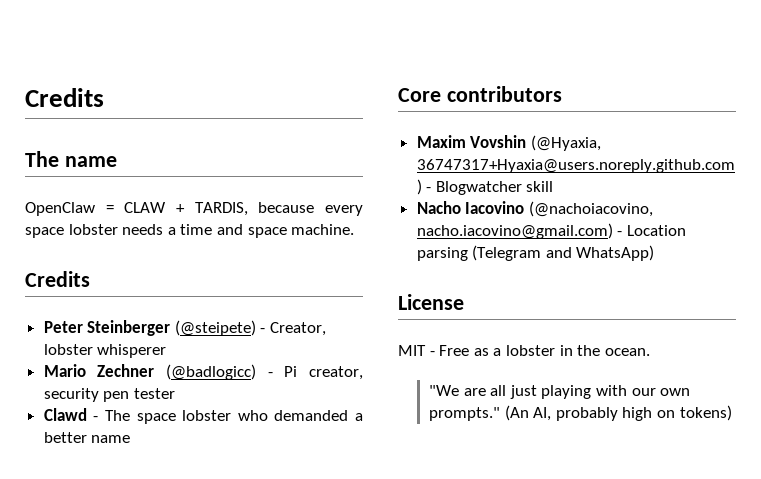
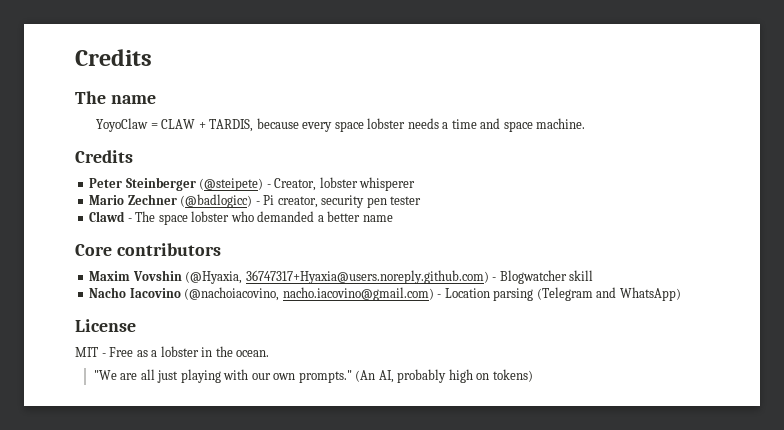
- OpenClaw = CLAW + TARDIS, because every space lobster needs a time and space machine.
+ YoyoClaw = CLAW + TARDIS, because every space lobster needs a time and space machine.

